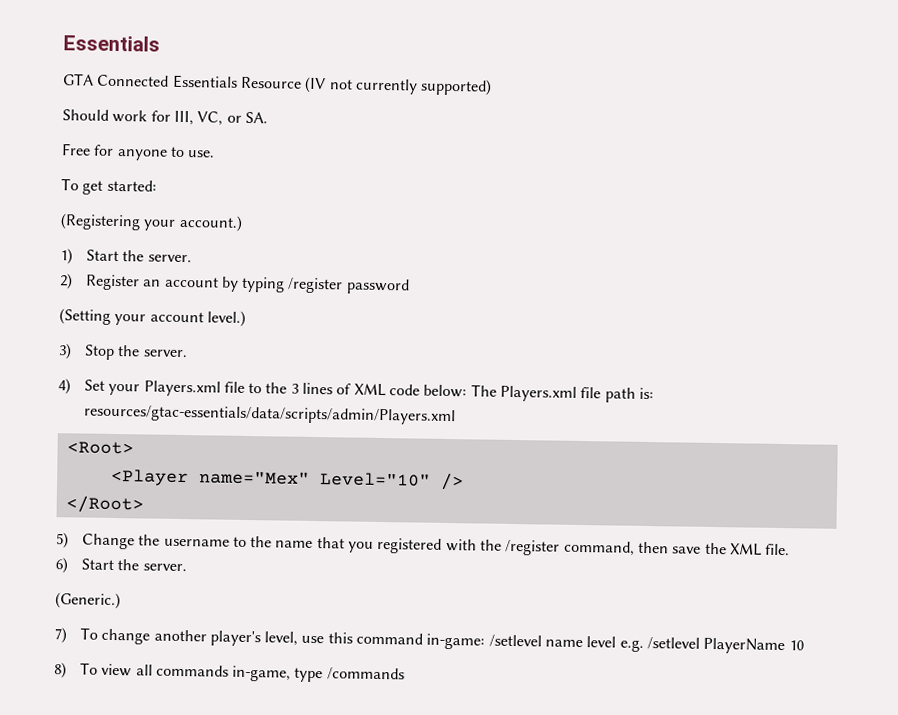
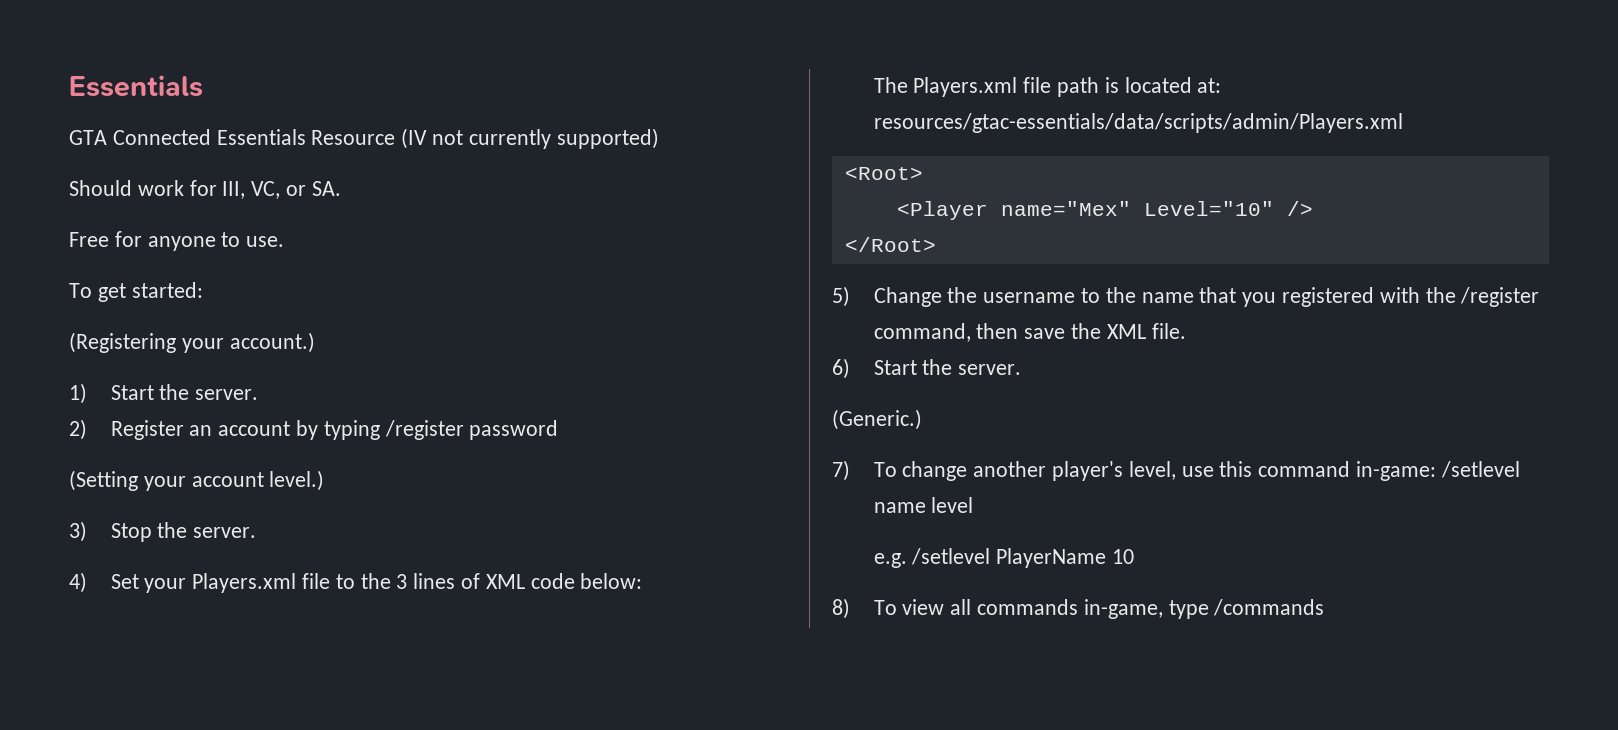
- 4) Set your Players.xml file to the 3 lines of XML code below: The Players.xml file path is: resources/gtac-essentials/data/scripts/admin/Players.xml
+ 4) Set your Players.xml file to the 3 lines of XML code below:
+ The Players.xml file path is located at: resources/gtac-essentials/data/scripts/admin/Players.xml
- 7) To change another player's level, use this command in-game: /setlevel name level e.g. /setlevel PlayerName 10
+ 7) To change another player's level, use this command in-game: /setlevel name level
+ e.g. /setlevel PlayerName 10

